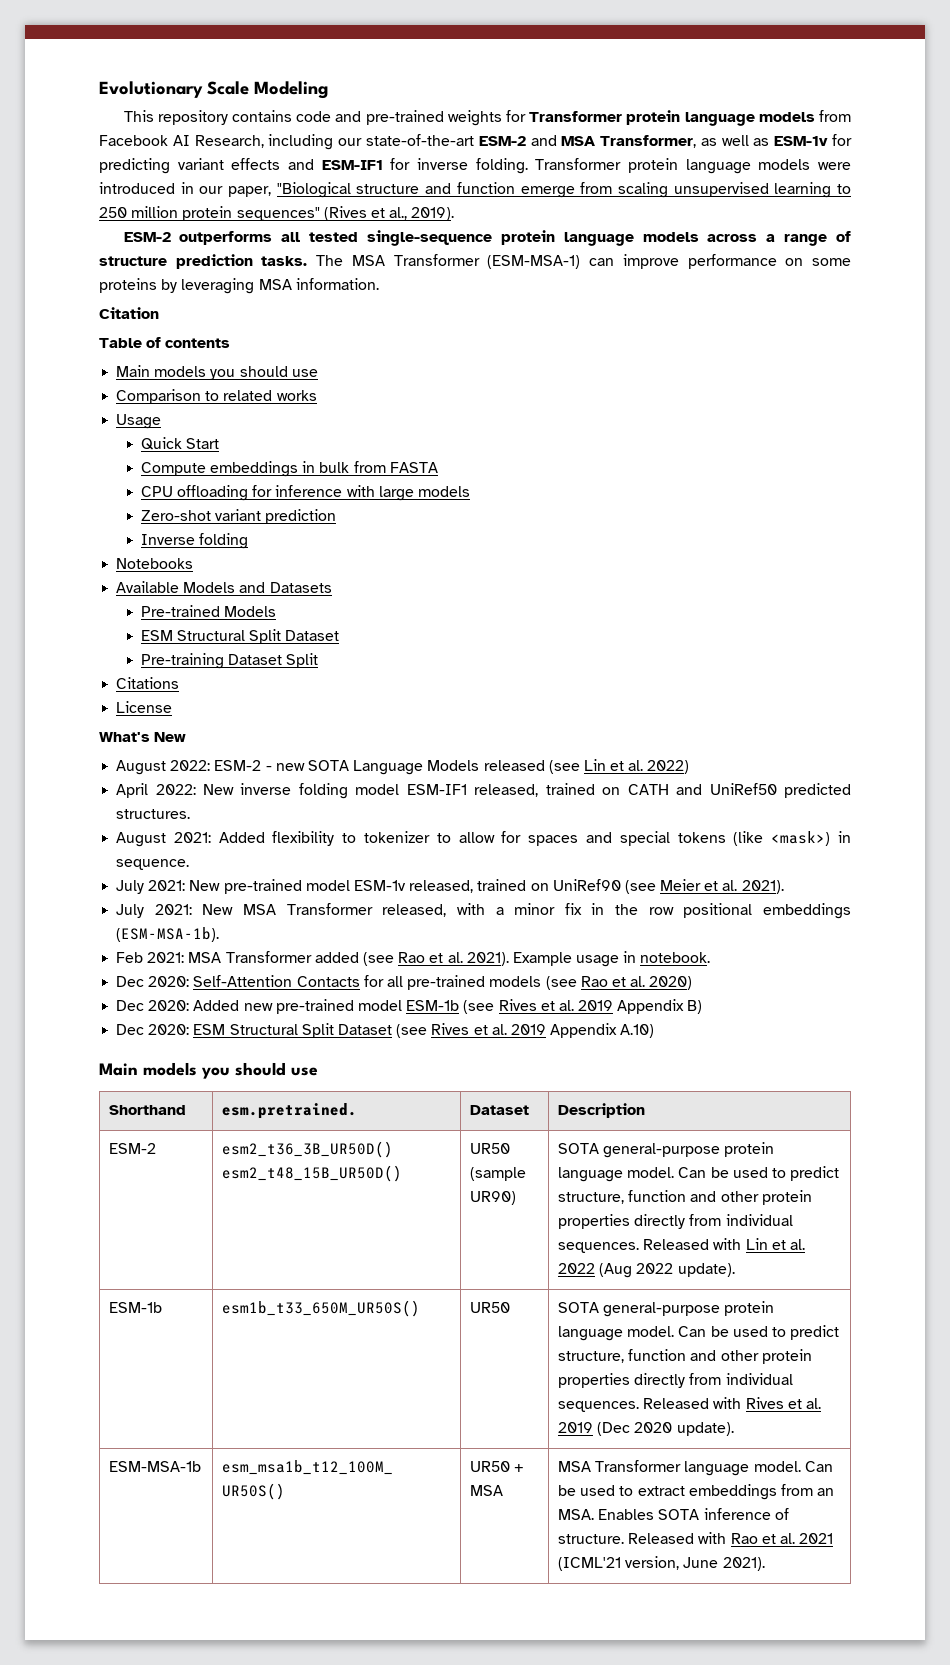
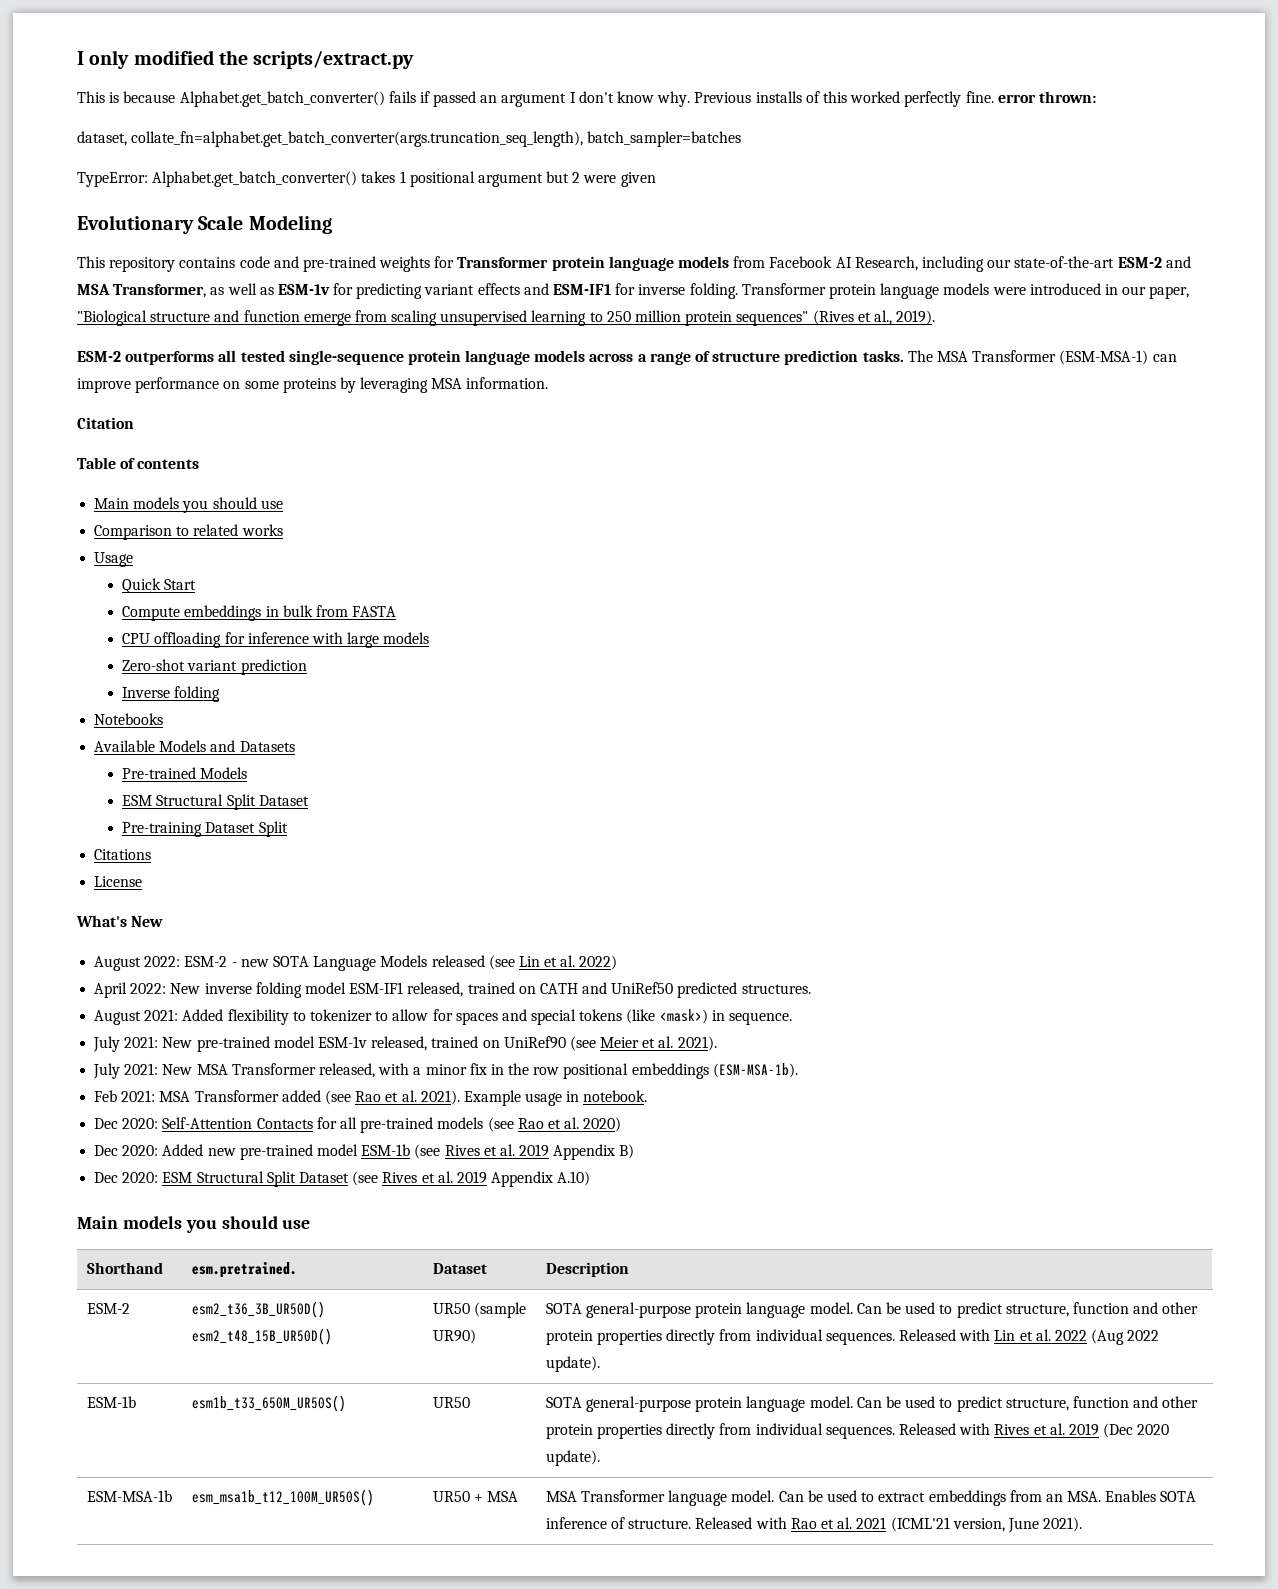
+ I only modified the scripts/extract.py
+ This is because Alphabet.get_batch_converter() fails if passed an argument I don't know why. Previous installs of this worked perfectly fine. error thrown:
+ dataset, collate_fn=alphabet.get_batch_converter(args.truncation_seq_length), batch_sampler=batches
+ TypeError: Alphabet.get_batch_converter() takes 1 positional argument but 2 were given

